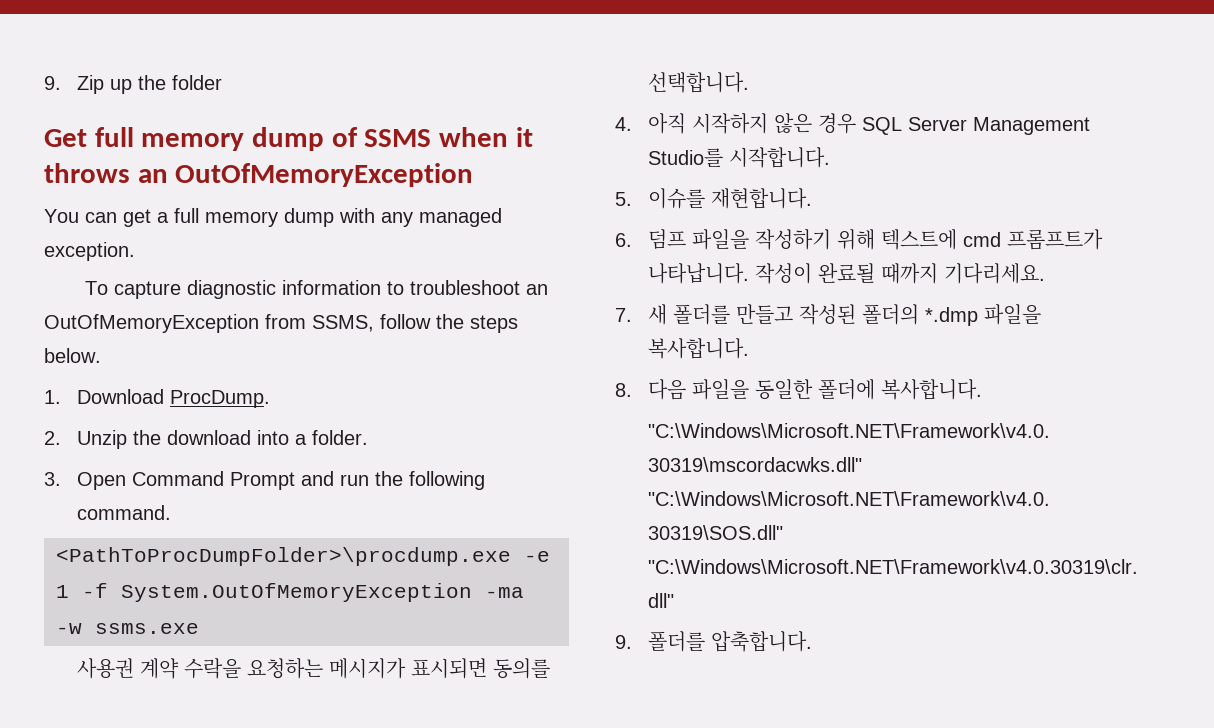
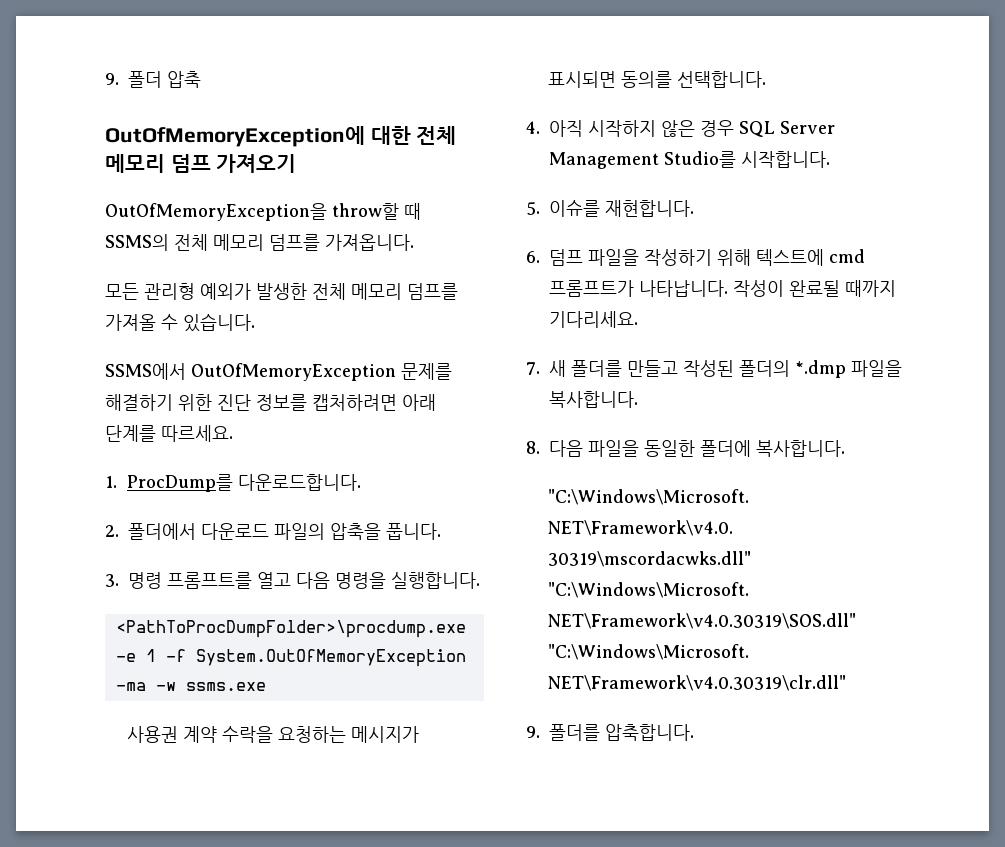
- 9. Zip up the folder
- Get full memory dump of SSMS when it throws an OutOfMemoryException
- You can get a full memory dump with any managed exception.
- To capture diagnostic information to troubleshoot an OutOfMemoryException from SSMS, follow the steps below.
+ 9. 폴더 압축
+ OutOfMemoryException에 대한 전체 메모리 덤프 가져오기
+ OutOfMemoryException을 throw할 때 SSMS의 전체 메모리 덤프를 가져옵니다.
+ 모든 관리형 예외가 발생한 전체 메모리 덤프를 가져올 수 있습니다.
+ SSMS에서 OutOfMemoryException 문제를 해결하기 위한 진단 정보를 캡처하려면 아래 단계를 따르세요.
- 1. Download ProcDump.
+ 1. ProcDump를 다운로드합니다.
- 2. Unzip the download into a folder.
- 3. Open Command Prompt and run the following command.
+ 2. 폴더에서 다운로드 파일의 압축을 풉니다.
+ 3. 명령 프롬프트를 열고 다음 명령을 실행합니다.

